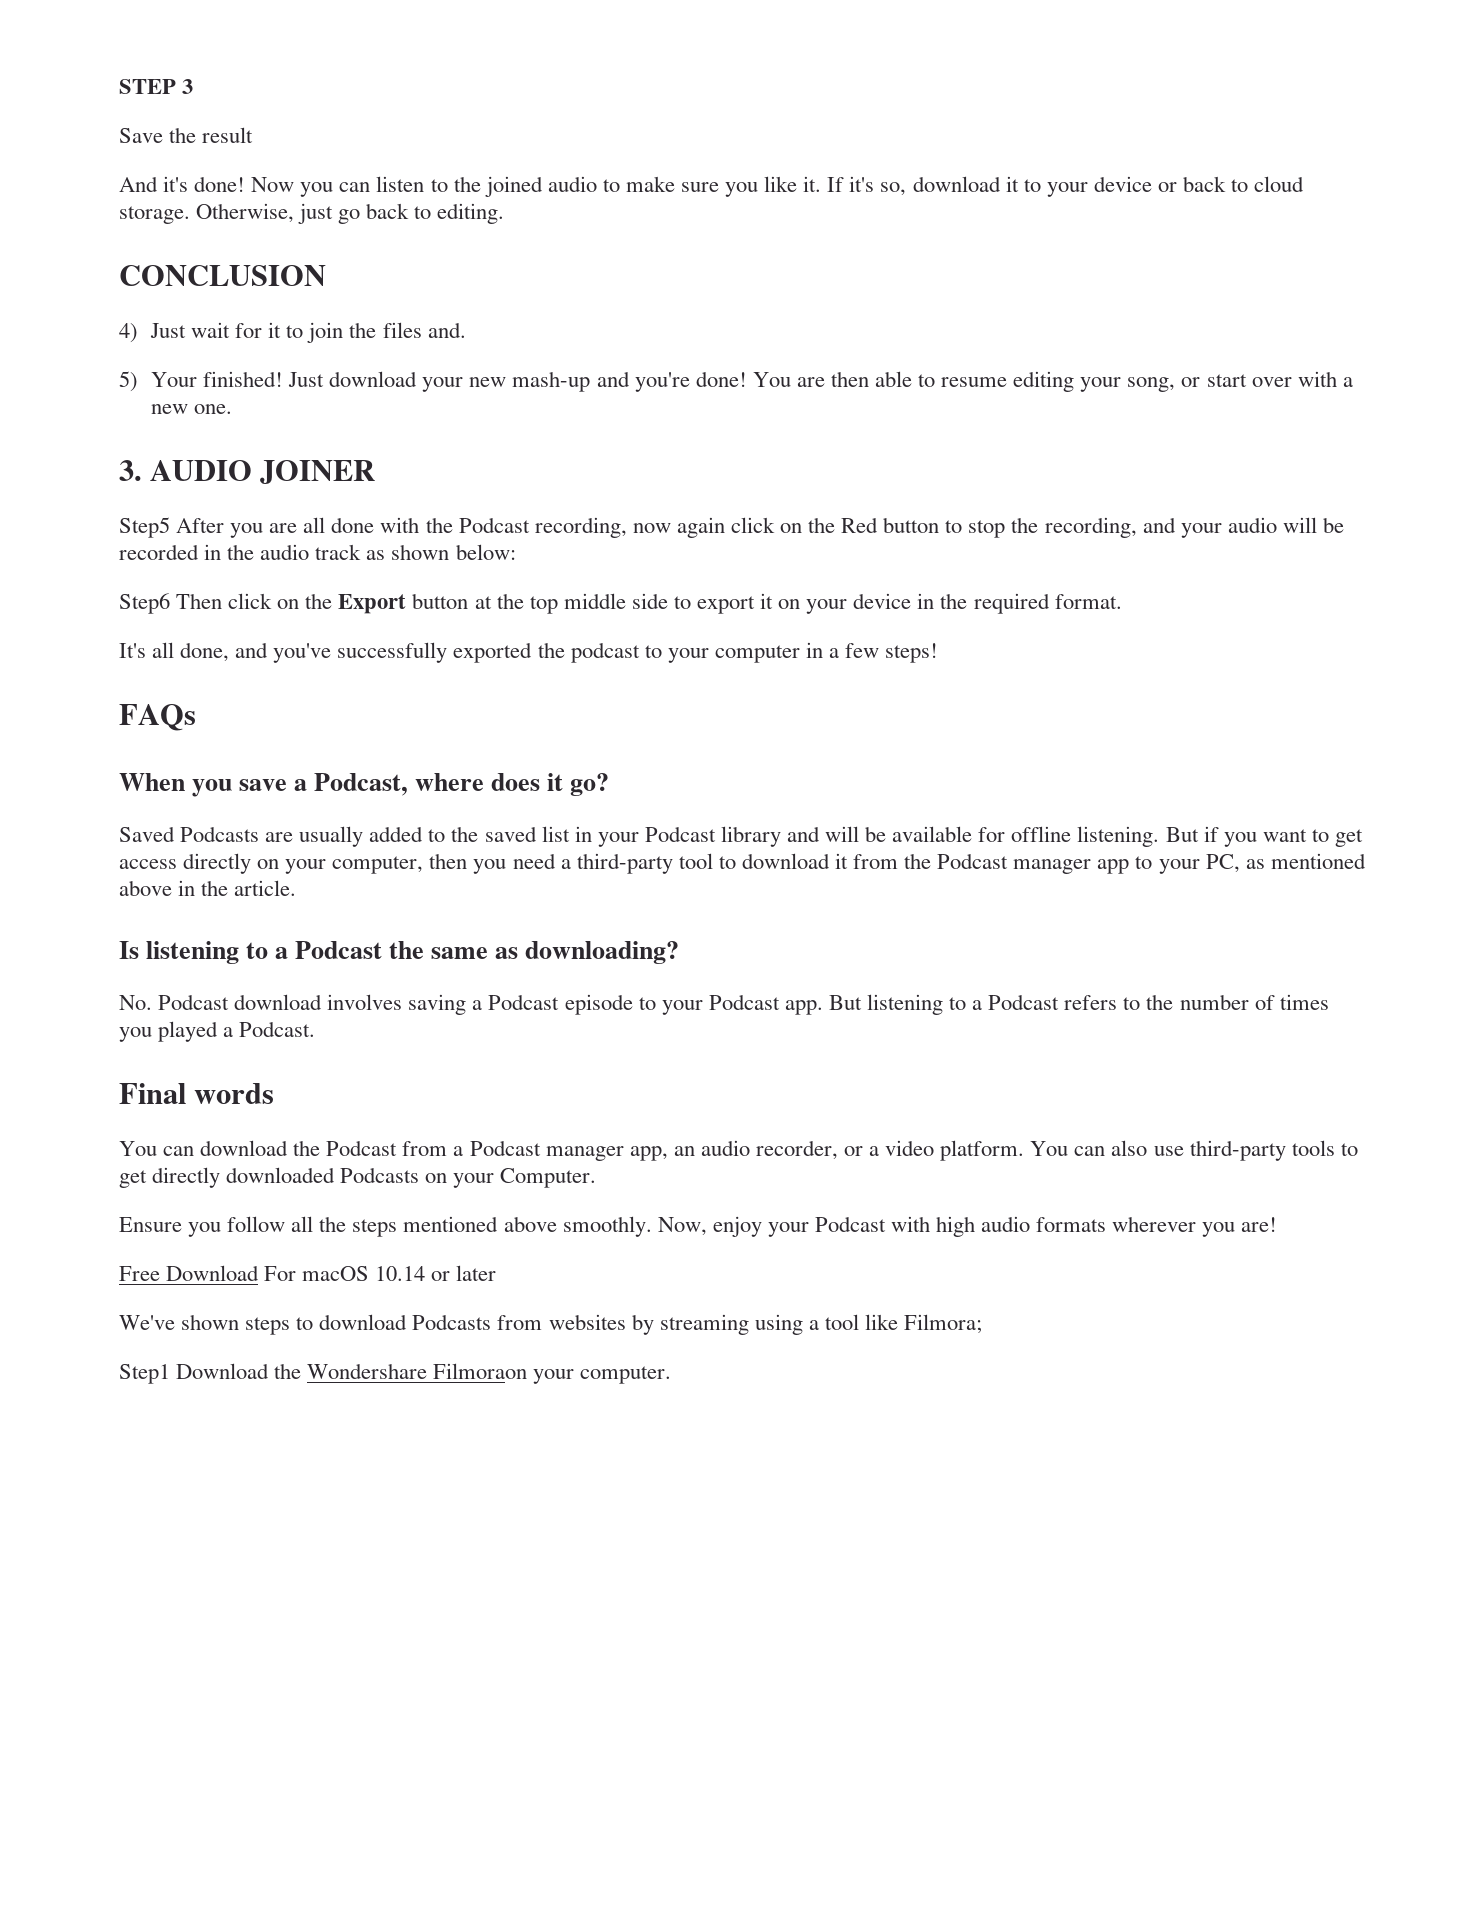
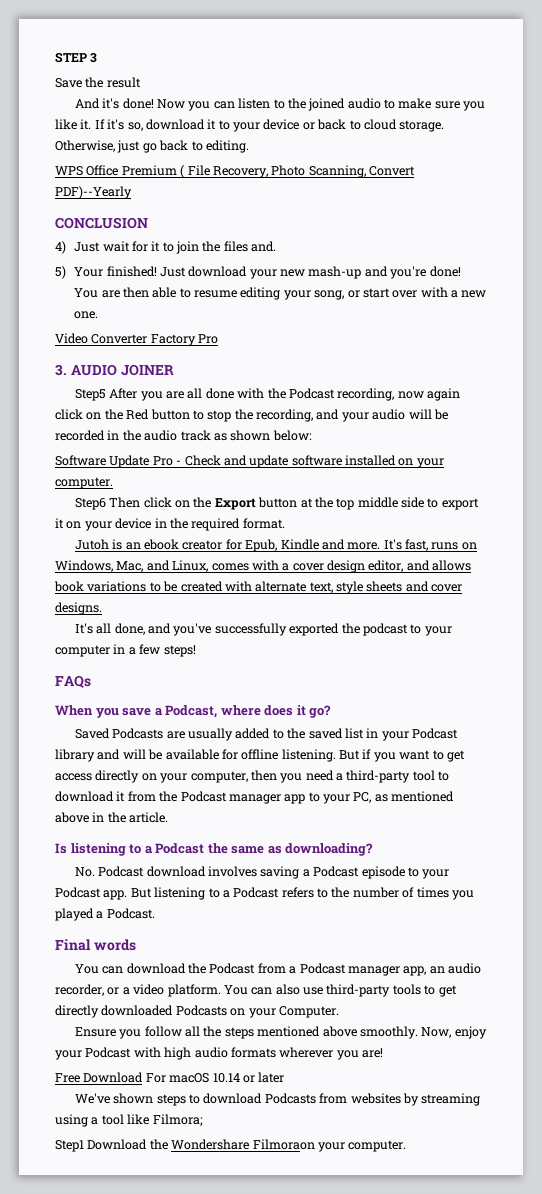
+ WPS Office Premium ( File Recovery, Photo Scanning, Convert PDF)--Yearly
+ Video Converter Factory Pro
+ Software Update Pro - Check and update software installed on your computer.
+ Jutoh is an ebook creator for Epub, Kindle and more. It's fast, runs on Windows, Mac, and Linux, comes with a cover design editor, and allows book variations to be created with alternate text, style sheets and cover designs.

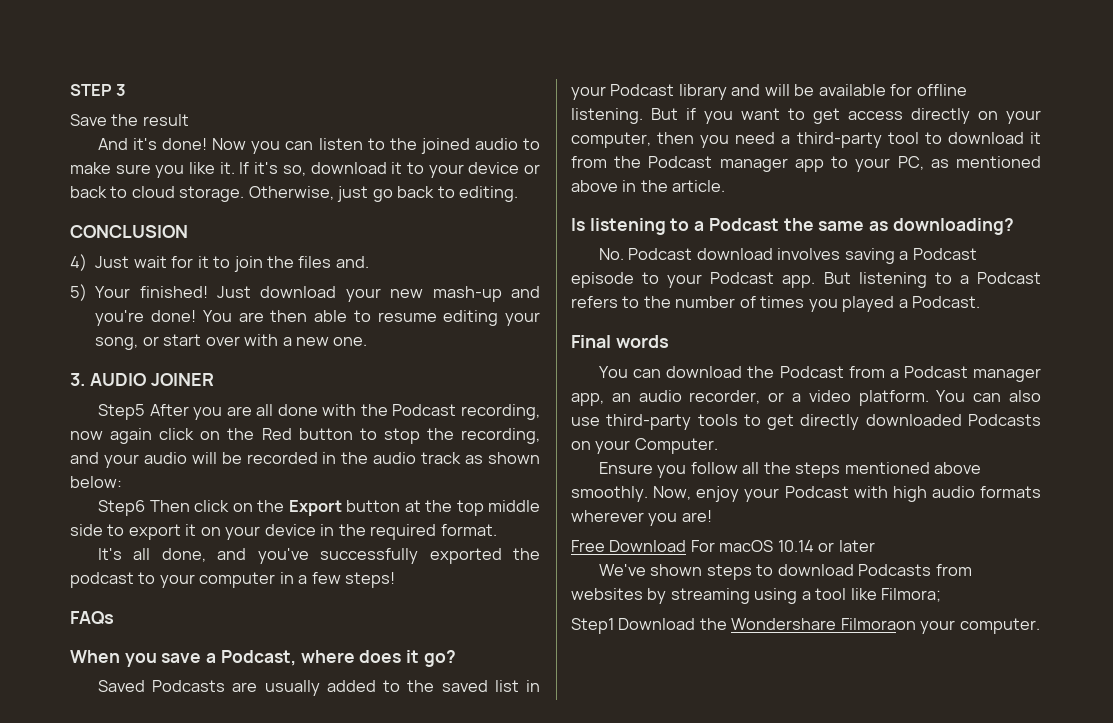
- WPS Office Premium ( File Recovery, Photo Scanning, Convert PDF)--Yearly
- Video Converter Factory Pro
- Software Update Pro - Check and update software installed on your computer.
- Jutoh is an ebook creator for Epub, Kindle and more. It's fast, runs on Windows, Mac, and Linux, comes with a cover design editor, and allows book variations to be created with alternate text, style sheets and cover designs.

